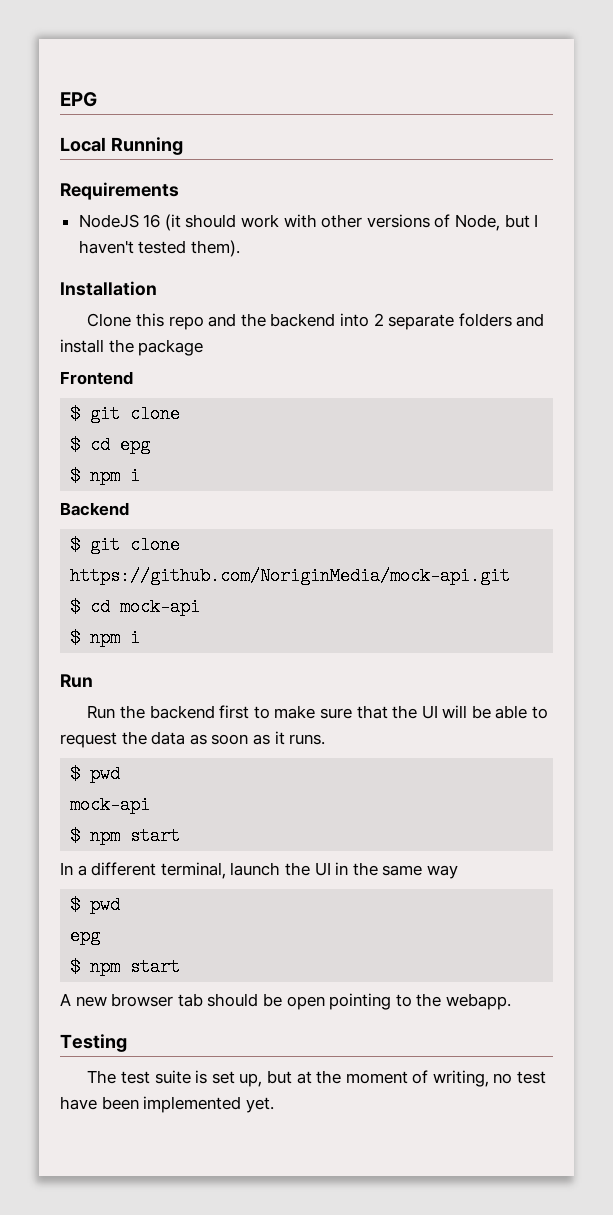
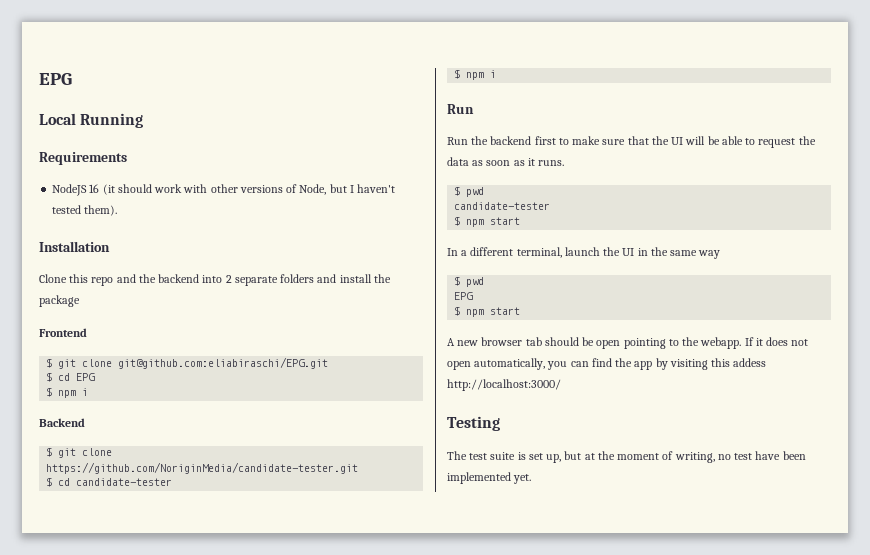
  Frontend
- $ git clone
- $ cd epg
+ $ git clone git@github.com:eliabiraschi/EPG.git
+ $ cd EPG
- $ git clone https://github.com/NoriginMedia/mock-api.git
- $ cd mock-api
+ $ git clone https://github.com/NoriginMedia/candidate-tester.git
+ $ cd candidate-tester
  Run the backend first to make sure that the UI will be able to request the data as soon as it runs.
  $ pwd
- mock-api
+ candidate-tester
  In a different terminal, launch the UI in the same way
  $ pwd
- epg
+ EPG
+ If it does not open automatically, you can find the app by visiting this addess http://localhost:3000/

